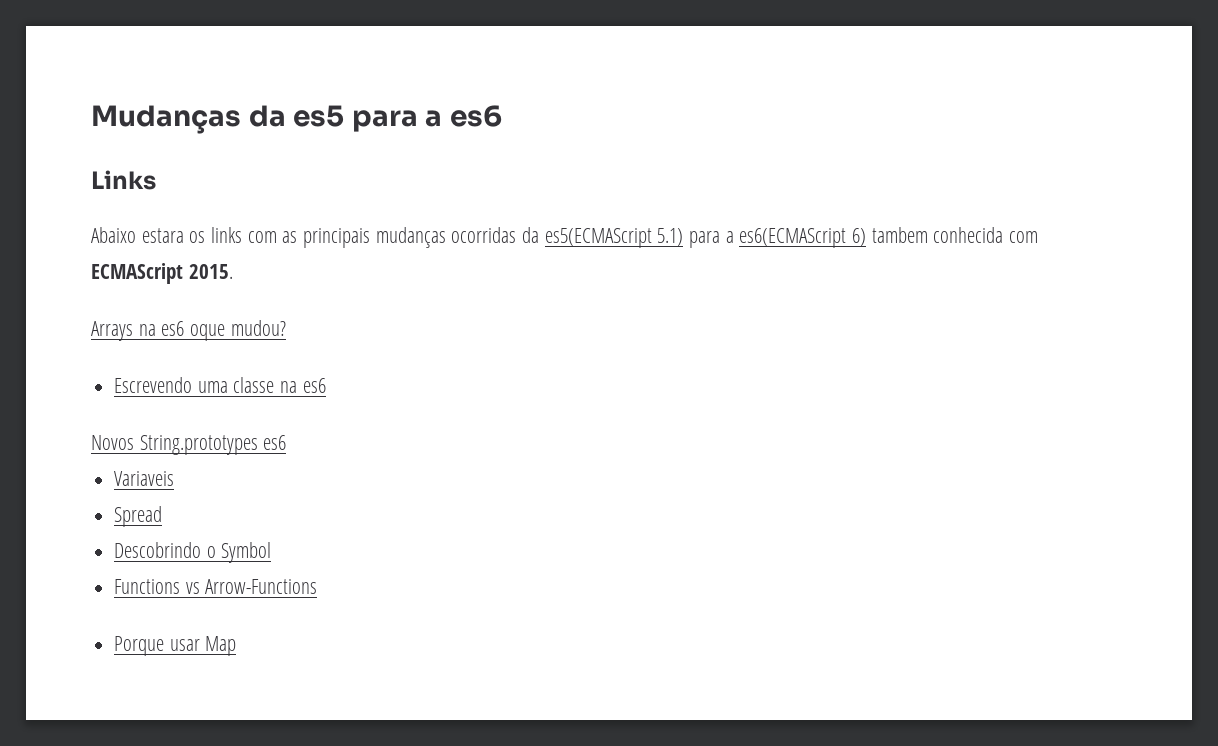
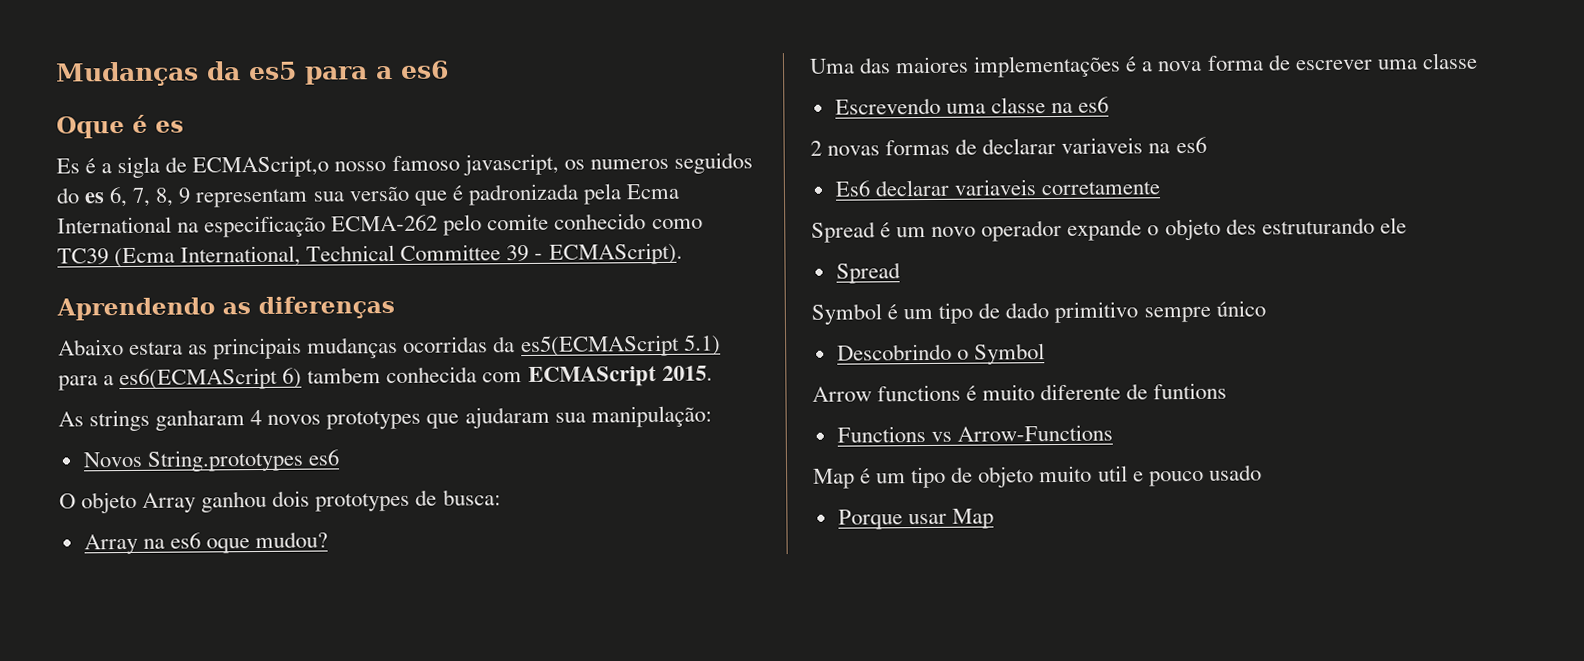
- Links
+ Oque é es
+ Es é a sigla de ECMAScript,o nosso famoso javascript, os numeros seguidos do es 6, 7, 8, 9 representam sua versão que é padronizada pela Ecma International na especificação ECMA-262 pelo comite conhecido como TC39 (Ecma International, Technical Committee 39 - ECMAScript).
+ Aprendendo as diferenças
- Abaixo estara os links com as principais mudanças ocorridas da es5(ECMAScript 5.1) para a es6(ECMAScript 6) tambem conhecida com ECMAScript 2015.
+ Abaixo estara as principais mudanças ocorridas da es5(ECMAScript 5.1) para a es6(ECMAScript 6) tambem conhecida com ECMAScript 2015.
- Arrays na es6 oque mudou?
+ As strings ganharam 4 novos prototypes que ajudaram sua manipulação:
+ Novos String.prototypes es6
+ O objeto Array ganhou dois prototypes de busca:
+ Array na es6 oque mudou?
+ Uma das maiores implementações é a nova forma de escrever uma classe
- Novos String.prototypes es6
- Variaveis
+ 2 novas formas de declarar variaveis na es6
+ Es6 declarar variaveis corretamente
+ Spread é um novo operador expande o objeto des estruturando ele
  Spread
+ Symbol é um tipo de dado primitivo sempre único
  Descobrindo o Symbol
+ Arrow functions é muito diferente de funtions
  Functions vs Arrow-Functions
+ Map é um tipo de objeto muito util e pouco usado

